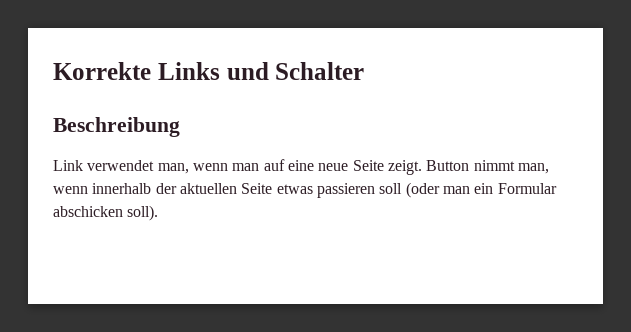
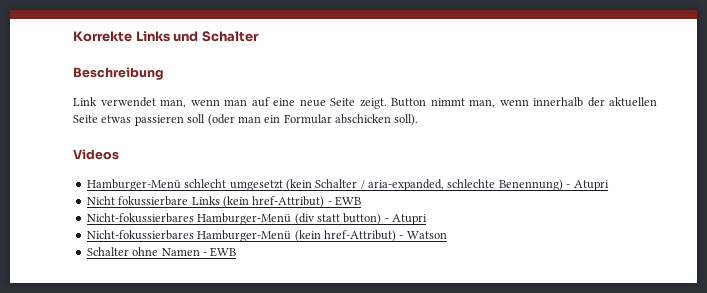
+ Videos
+ Hamburger-Menü schlecht umgesetzt (kein Schalter / aria-expanded, schlechte Benennung) - Atupri
+ Nicht fokussierbare Links (kein href-Attribut) - EWB
+ Nicht-fokussierbares Hamburger-Menü (div statt button) - Atupri
+ Nicht-fokussierbares Hamburger-Menü (kein href-Attribut) - Watson
+ Schalter ohne Namen - EWB

